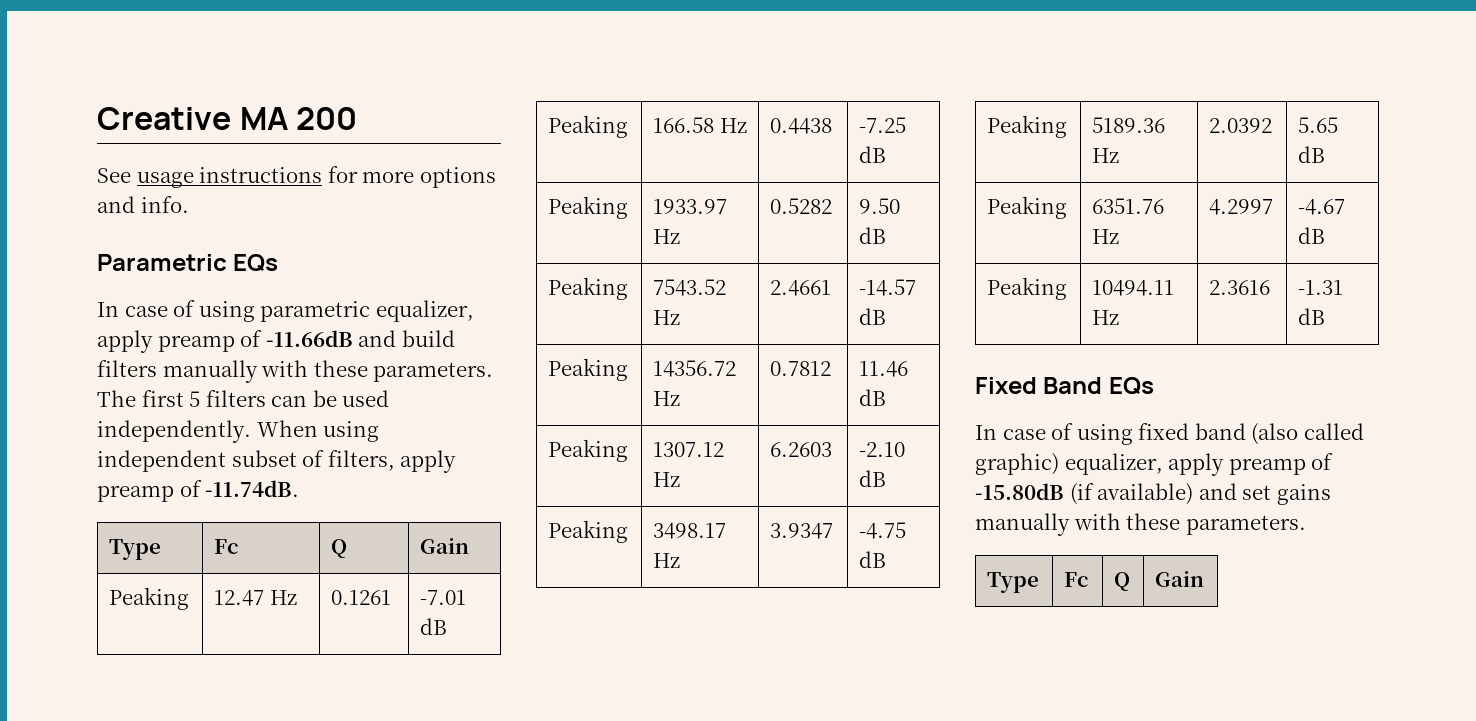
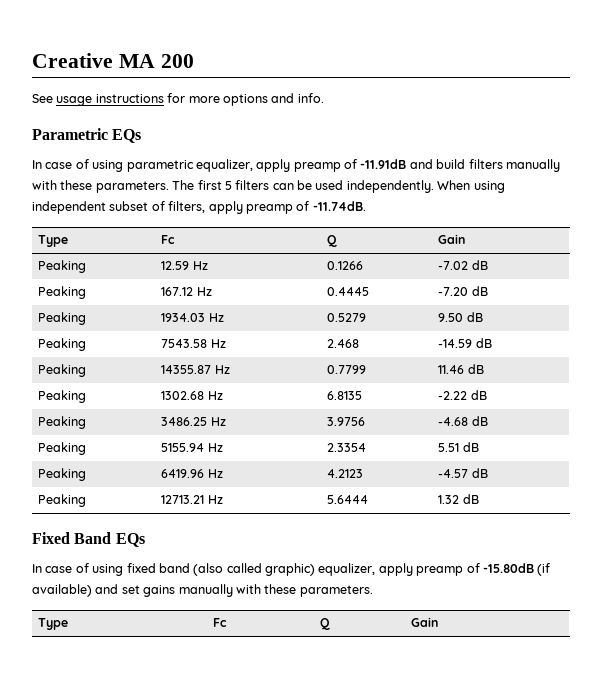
- In case of using parametric equalizer, apply preamp of -11.66dB and build filters manually with these parameters.
+ In case of using parametric equalizer, apply preamp of -11.91dB and build filters manually with these parameters.
- Peaking | 12.47 Hz | 0.1261 | -7.01 dB
- Peaking | 166.58 Hz | 0.4438 | -7.25 dB
- Peaking | 1933.97 Hz | 0.5282 | 9.50 dB
+ Peaking | 12.59 Hz | 0.1266 | -7.02 dB
+ Peaking | 167.12 Hz | 0.4445 | -7.20 dB
+ Peaking | 1934.03 Hz | 0.5279 | 9.50 dB
- Peaking | 7543.52 Hz | 2.4661 | -14.57 dB
- Peaking | 14356.72 Hz | 0.7812 | 11.46 dB
+ Peaking | 7543.58 Hz | 2.468 | -14.59 dB
+ Peaking | 14355.87 Hz | 0.7799 | 11.46 dB
- Peaking | 1307.12 Hz | 6.2603 | -2.10 dB
- Peaking | 3498.17 Hz | 3.9347 | -4.75 dB
- Peaking | 5189.36 Hz | 2.0392 | 5.65 dB
- Peaking | 6351.76 Hz | 4.2997 | -4.67 dB
- Peaking | 10494.11 Hz | 2.3616 | -1.31 dB
+ Peaking | 1302.68 Hz | 6.8135 | -2.22 dB
+ Peaking | 3486.25 Hz | 3.9756 | -4.68 dB
+ Peaking | 5155.94 Hz | 2.3354 | 5.51 dB
+ Peaking | 6419.96 Hz | 4.2123 | -4.57 dB
+ Peaking | 12713.21 Hz | 5.6444 | 1.32 dB

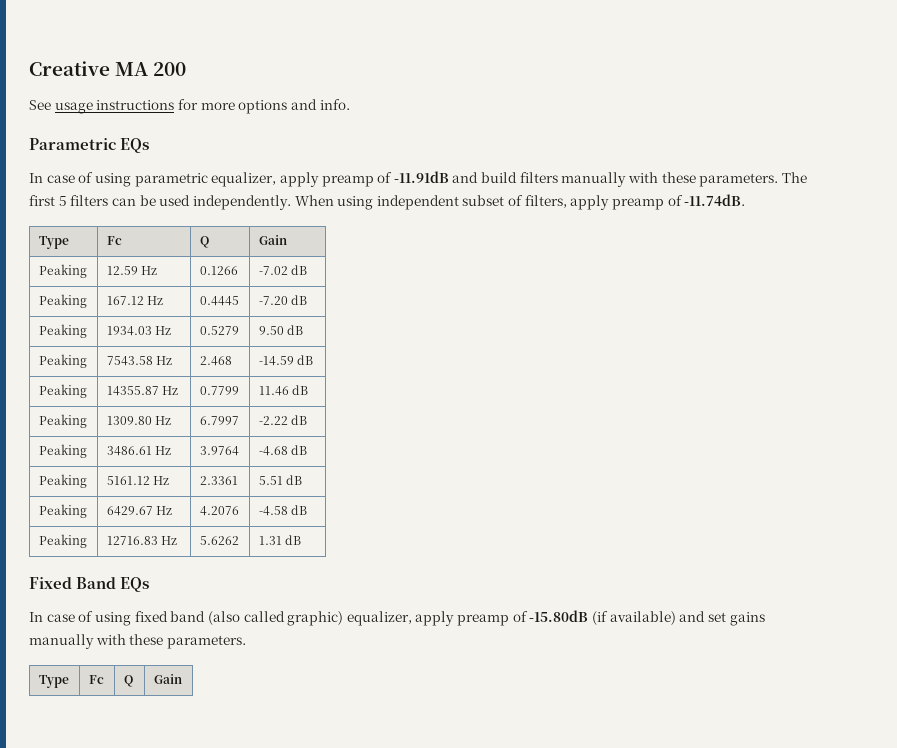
- Peaking | 1302.68 Hz | 6.8135 | -2.22 dB
+ Peaking | 1309.80 Hz | 6.7997 | -2.22 dB
- Peaking | 3486.25 Hz | 3.9756 | -4.68 dB
+ Peaking | 3486.61 Hz | 3.9764 | -4.68 dB
- Peaking | 5155.94 Hz | 2.3354 | 5.51 dB
+ Peaking | 5161.12 Hz | 2.3361 | 5.51 dB
- Peaking | 6419.96 Hz | 4.2123 | -4.57 dB
- Peaking | 12713.21 Hz | 5.6444 | 1.32 dB
+ Peaking | 6429.67 Hz | 4.2076 | -4.58 dB
+ Peaking | 12716.83 Hz | 5.6262 | 1.31 dB

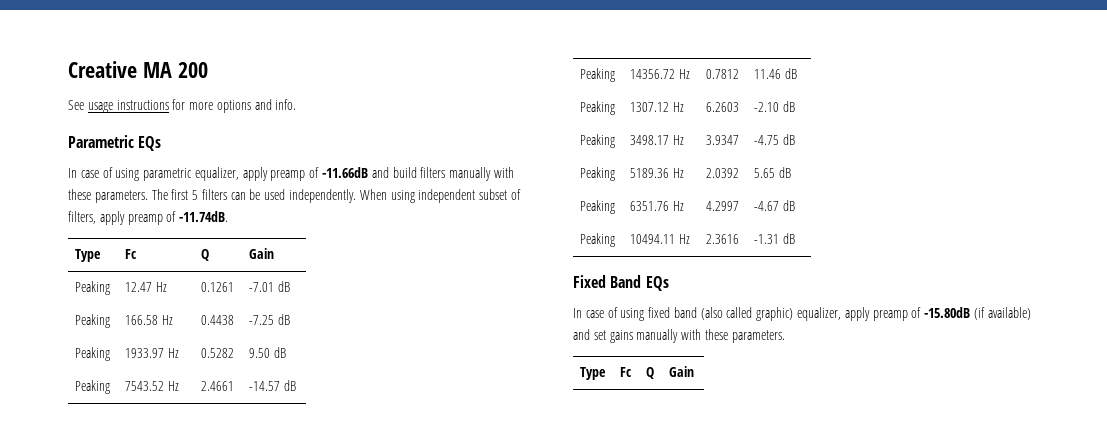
- In case of using parametric equalizer, apply preamp of -11.91dB and build filters manually with these parameters.
+ In case of using parametric equalizer, apply preamp of -11.66dB and build filters manually with these parameters.
- Peaking | 12.59 Hz | 0.1266 | -7.02 dB
- Peaking | 167.12 Hz | 0.4445 | -7.20 dB
- Peaking | 1934.03 Hz | 0.5279 | 9.50 dB
+ Peaking | 12.47 Hz | 0.1261 | -7.01 dB
+ Peaking | 166.58 Hz | 0.4438 | -7.25 dB
+ Peaking | 1933.97 Hz | 0.5282 | 9.50 dB
- Peaking | 7543.58 Hz | 2.468 | -14.59 dB
- Peaking | 14355.87 Hz | 0.7799 | 11.46 dB
+ Peaking | 7543.52 Hz | 2.4661 | -14.57 dB
+ Peaking | 14356.72 Hz | 0.7812 | 11.46 dB
- Peaking | 1309.80 Hz | 6.7997 | -2.22 dB
- Peaking | 3486.61 Hz | 3.9764 | -4.68 dB
- Peaking | 5161.12 Hz | 2.3361 | 5.51 dB
- Peaking | 6429.67 Hz | 4.2076 | -4.58 dB
- Peaking | 12716.83 Hz | 5.6262 | 1.31 dB
+ Peaking | 1307.12 Hz | 6.2603 | -2.10 dB
+ Peaking | 3498.17 Hz | 3.9347 | -4.75 dB
+ Peaking | 5189.36 Hz | 2.0392 | 5.65 dB
+ Peaking | 6351.76 Hz | 4.2997 | -4.67 dB
+ Peaking | 10494.11 Hz | 2.3616 | -1.31 dB

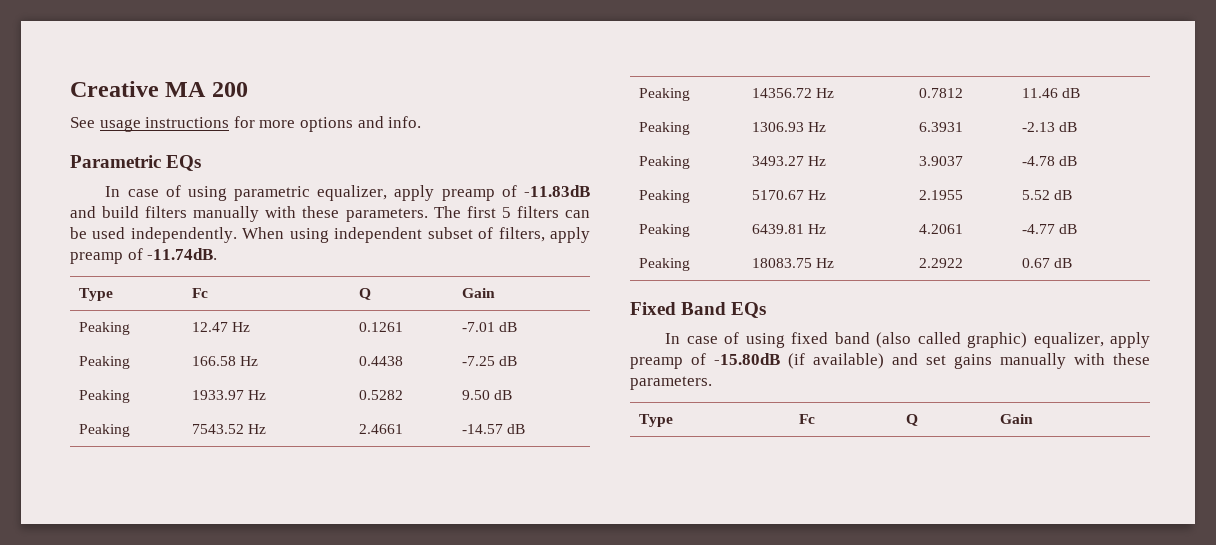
- In case of using parametric equalizer, apply preamp of -11.66dB and build filters manually with these parameters.
+ In case of using parametric equalizer, apply preamp of -11.83dB and build filters manually with these parameters.
- Peaking | 1307.12 Hz | 6.2603 | -2.10 dB
- Peaking | 3498.17 Hz | 3.9347 | -4.75 dB
- Peaking | 5189.36 Hz | 2.0392 | 5.65 dB
- Peaking | 6351.76 Hz | 4.2997 | -4.67 dB
- Peaking | 10494.11 Hz | 2.3616 | -1.31 dB
+ Peaking | 1306.93 Hz | 6.3931 | -2.13 dB
+ Peaking | 3493.27 Hz | 3.9037 | -4.78 dB
+ Peaking | 5170.67 Hz | 2.1955 | 5.52 dB
+ Peaking | 6439.81 Hz | 4.2061 | -4.77 dB
+ Peaking | 18083.75 Hz | 2.2922 | 0.67 dB

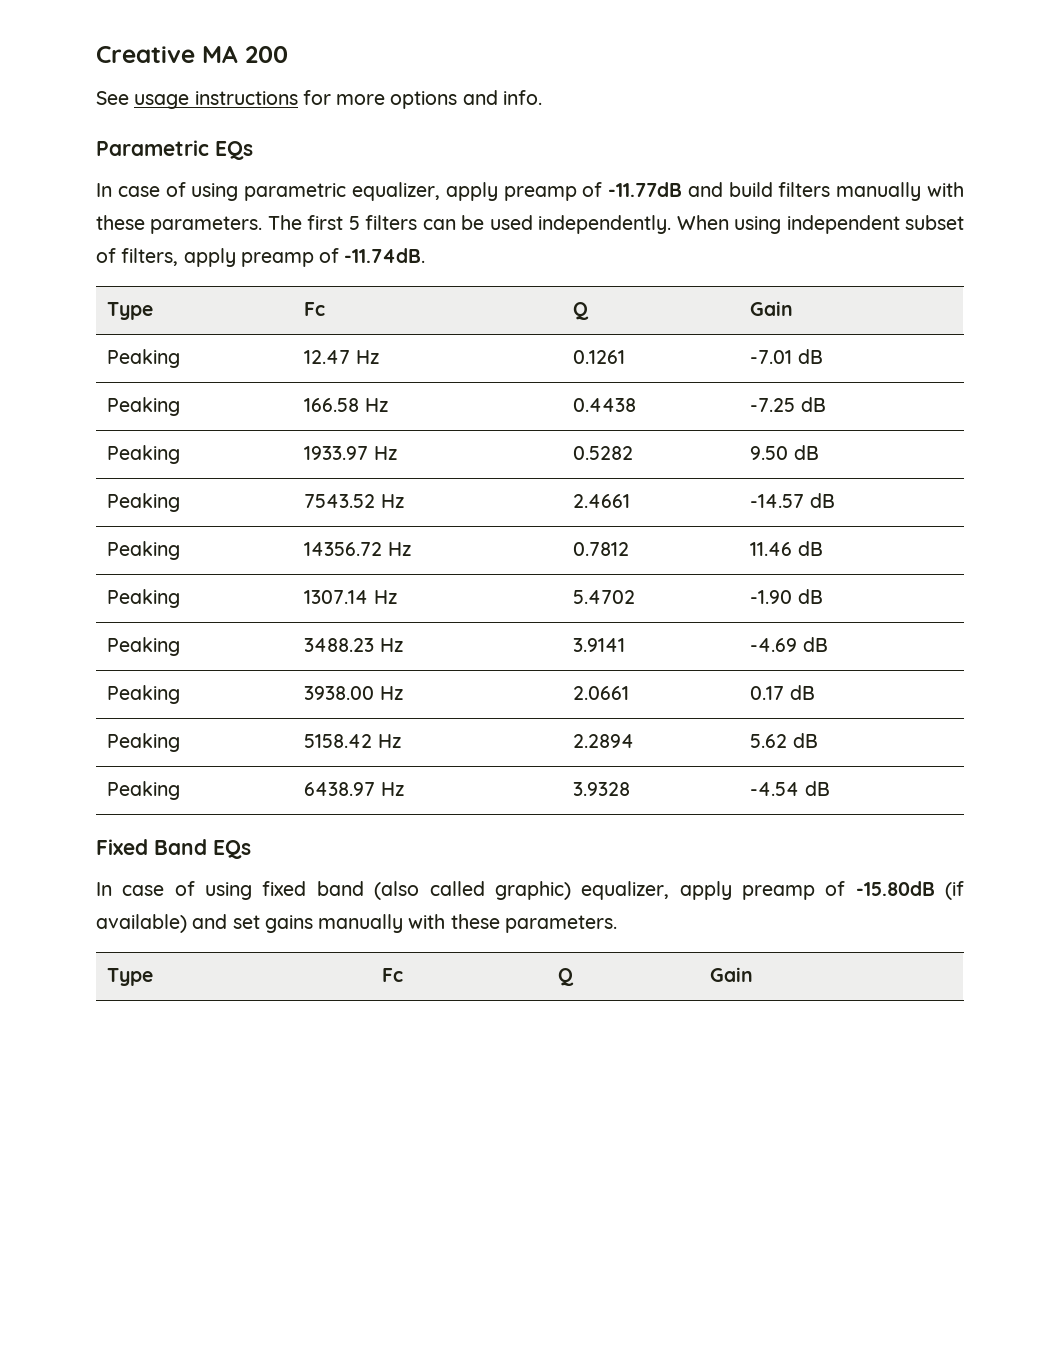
- In case of using parametric equalizer, apply preamp of -11.83dB and build filters manually with these parameters.
+ In case of using parametric equalizer, apply preamp of -11.77dB and build filters manually with these parameters.
- Peaking | 1306.93 Hz | 6.3931 | -2.13 dB
- Peaking | 3493.27 Hz | 3.9037 | -4.78 dB
- Peaking | 5170.67 Hz | 2.1955 | 5.52 dB
- Peaking | 6439.81 Hz | 4.2061 | -4.77 dB
- Peaking | 18083.75 Hz | 2.2922 | 0.67 dB
+ Peaking | 1307.14 Hz | 5.4702 | -1.90 dB
+ Peaking | 3488.23 Hz | 3.9141 | -4.69 dB
+ Peaking | 3938.00 Hz | 2.0661 | 0.17 dB
+ Peaking | 5158.42 Hz | 2.2894 | 5.62 dB
+ Peaking | 6438.97 Hz | 3.9328 | -4.54 dB

